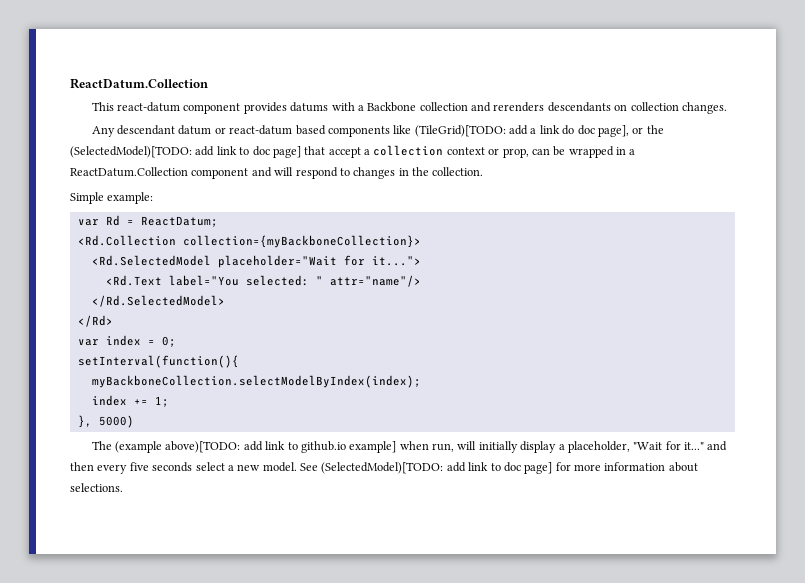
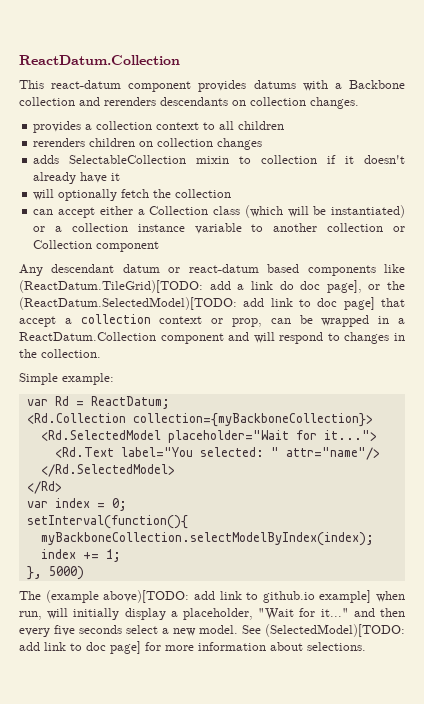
+ provides a collection context to all children
+ rerenders children on collection changes
+ adds SelectableCollection mixin to collection if it doesn't already have it
+ will optionally fetch the collection
+ can accept either a Collection class (which will be instantiated) or a collection instance variable to another collection or Collection component
- Any descendant datum or react-datum based components like (TileGrid)[TODO: add a link do doc page], or the (SelectedModel)[TODO: add link to doc page] that accept a collection context or prop, can be wrapped in a ReactDatum.Collection component and will respond to changes in the collection.
+ Any descendant datum or react-datum based components like (ReactDatum.TileGrid)[TODO: add a link do doc page], or the (ReactDatum.SelectedModel)[TODO: add link to doc page] that accept a collection context or prop, can be wrapped in a ReactDatum.Collection component and will respond to changes in the collection.

